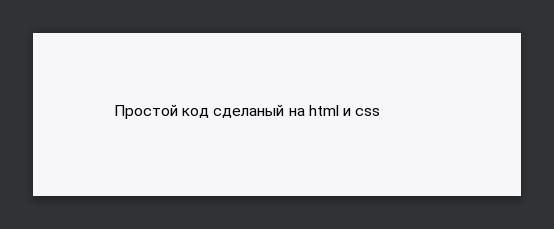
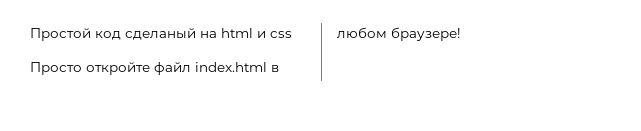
+ Просто откройте файл index.html в любом браузере!

